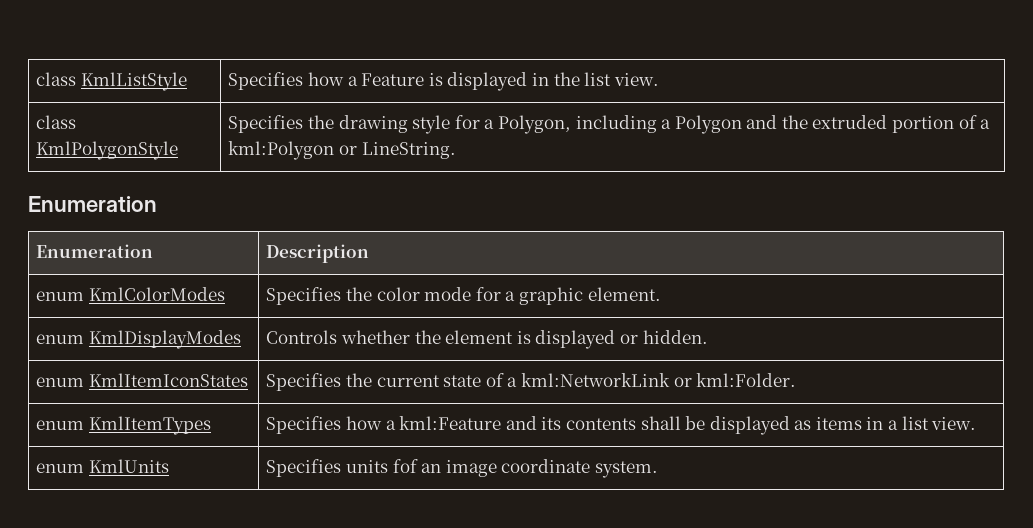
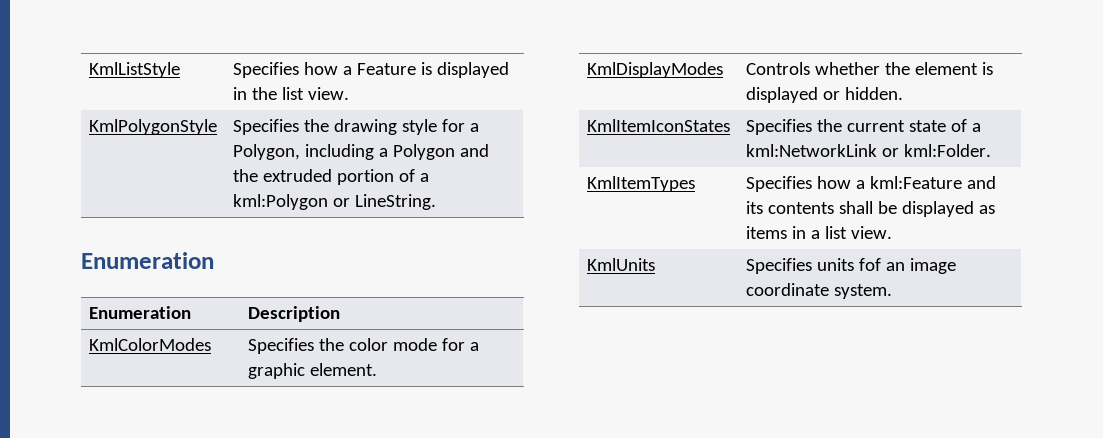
- class KmlListStyle | Specifies how a Feature is displayed in the list view.
+ KmlListStyle | Specifies how a Feature is displayed in the list view.
- class KmlPolygonStyle | Specifies the drawing style for a Polygon, including a Polygon and the extruded portion of a kml:Polygon or LineString.
+ KmlPolygonStyle | Specifies the drawing style for a Polygon, including a Polygon and the extruded portion of a kml:Polygon or LineString.
- enum KmlColorModes | Specifies the color mode for a graphic element.
+ KmlColorModes | Specifies the color mode for a graphic element.
- enum KmlDisplayModes | Controls whether the element is displayed or hidden.
+ KmlDisplayModes | Controls whether the element is displayed or hidden.
- enum KmlItemIconStates | Specifies the current state of a kml:NetworkLink or kml:Folder.
+ KmlItemIconStates | Specifies the current state of a kml:NetworkLink or kml:Folder.
- enum KmlItemTypes | Specifies how a kml:Feature and its contents shall be displayed as items in a list view.
+ KmlItemTypes | Specifies how a kml:Feature and its contents shall be displayed as items in a list view.
- enum KmlUnits | Specifies units fof an image coordinate system.
+ KmlUnits | Specifies units fof an image coordinate system.

